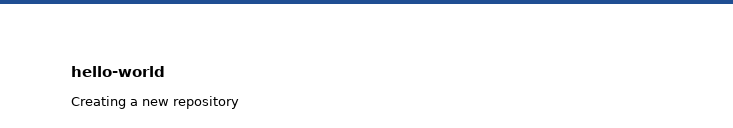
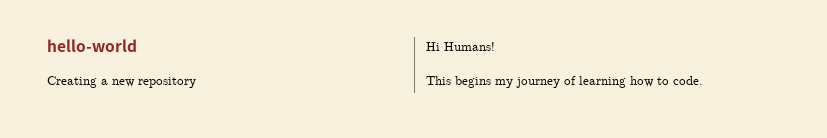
+ Hi Humans!
+ This begins my journey of learning how to code.

